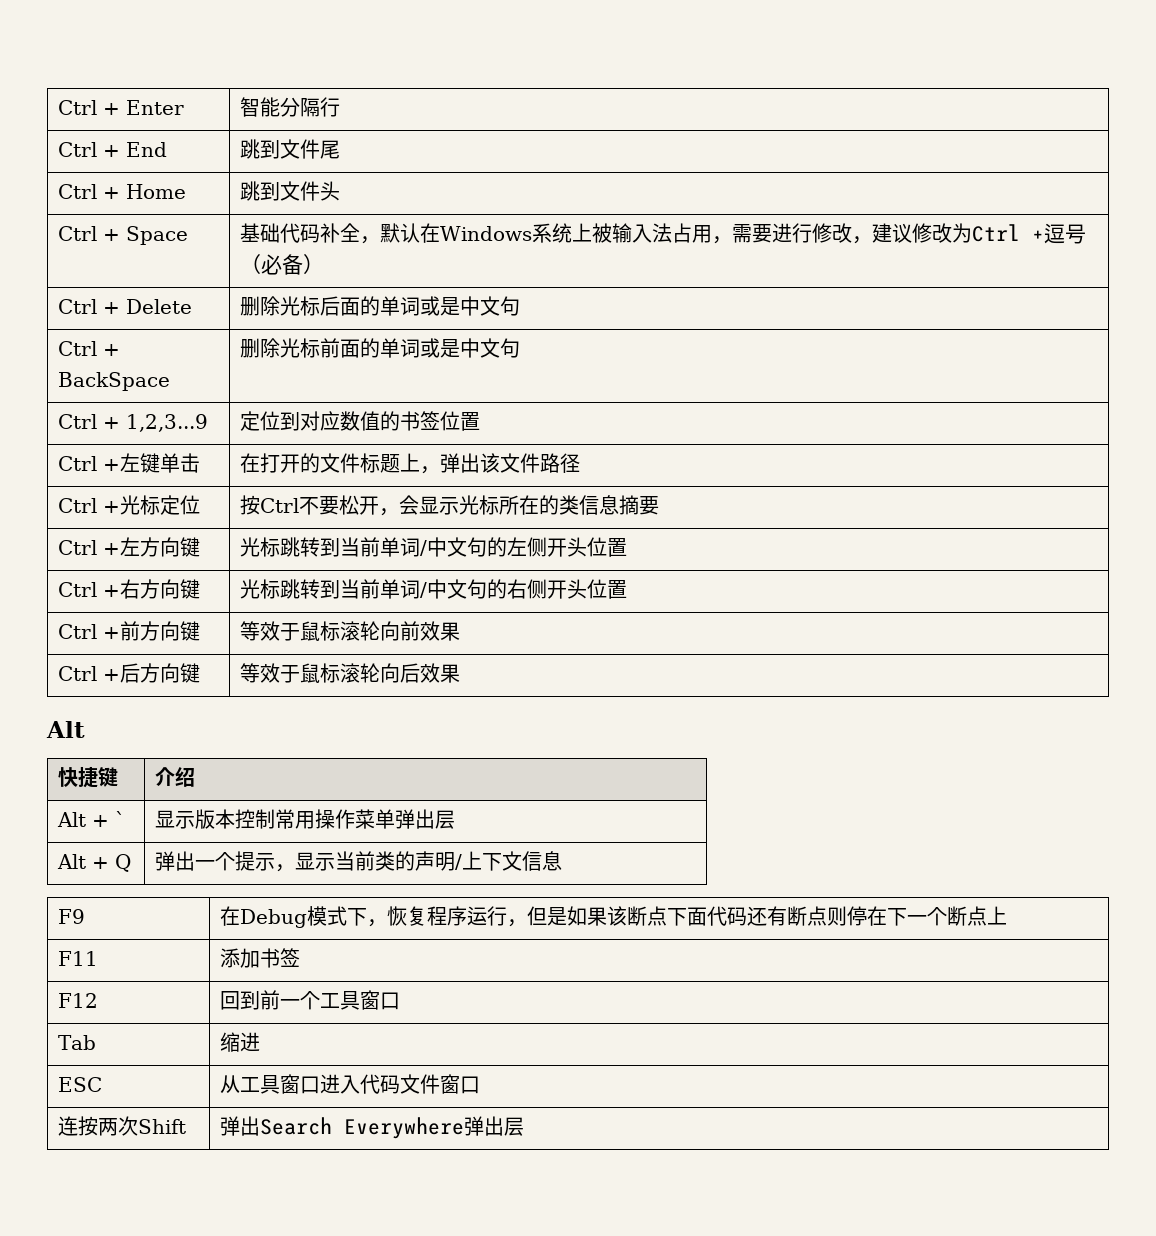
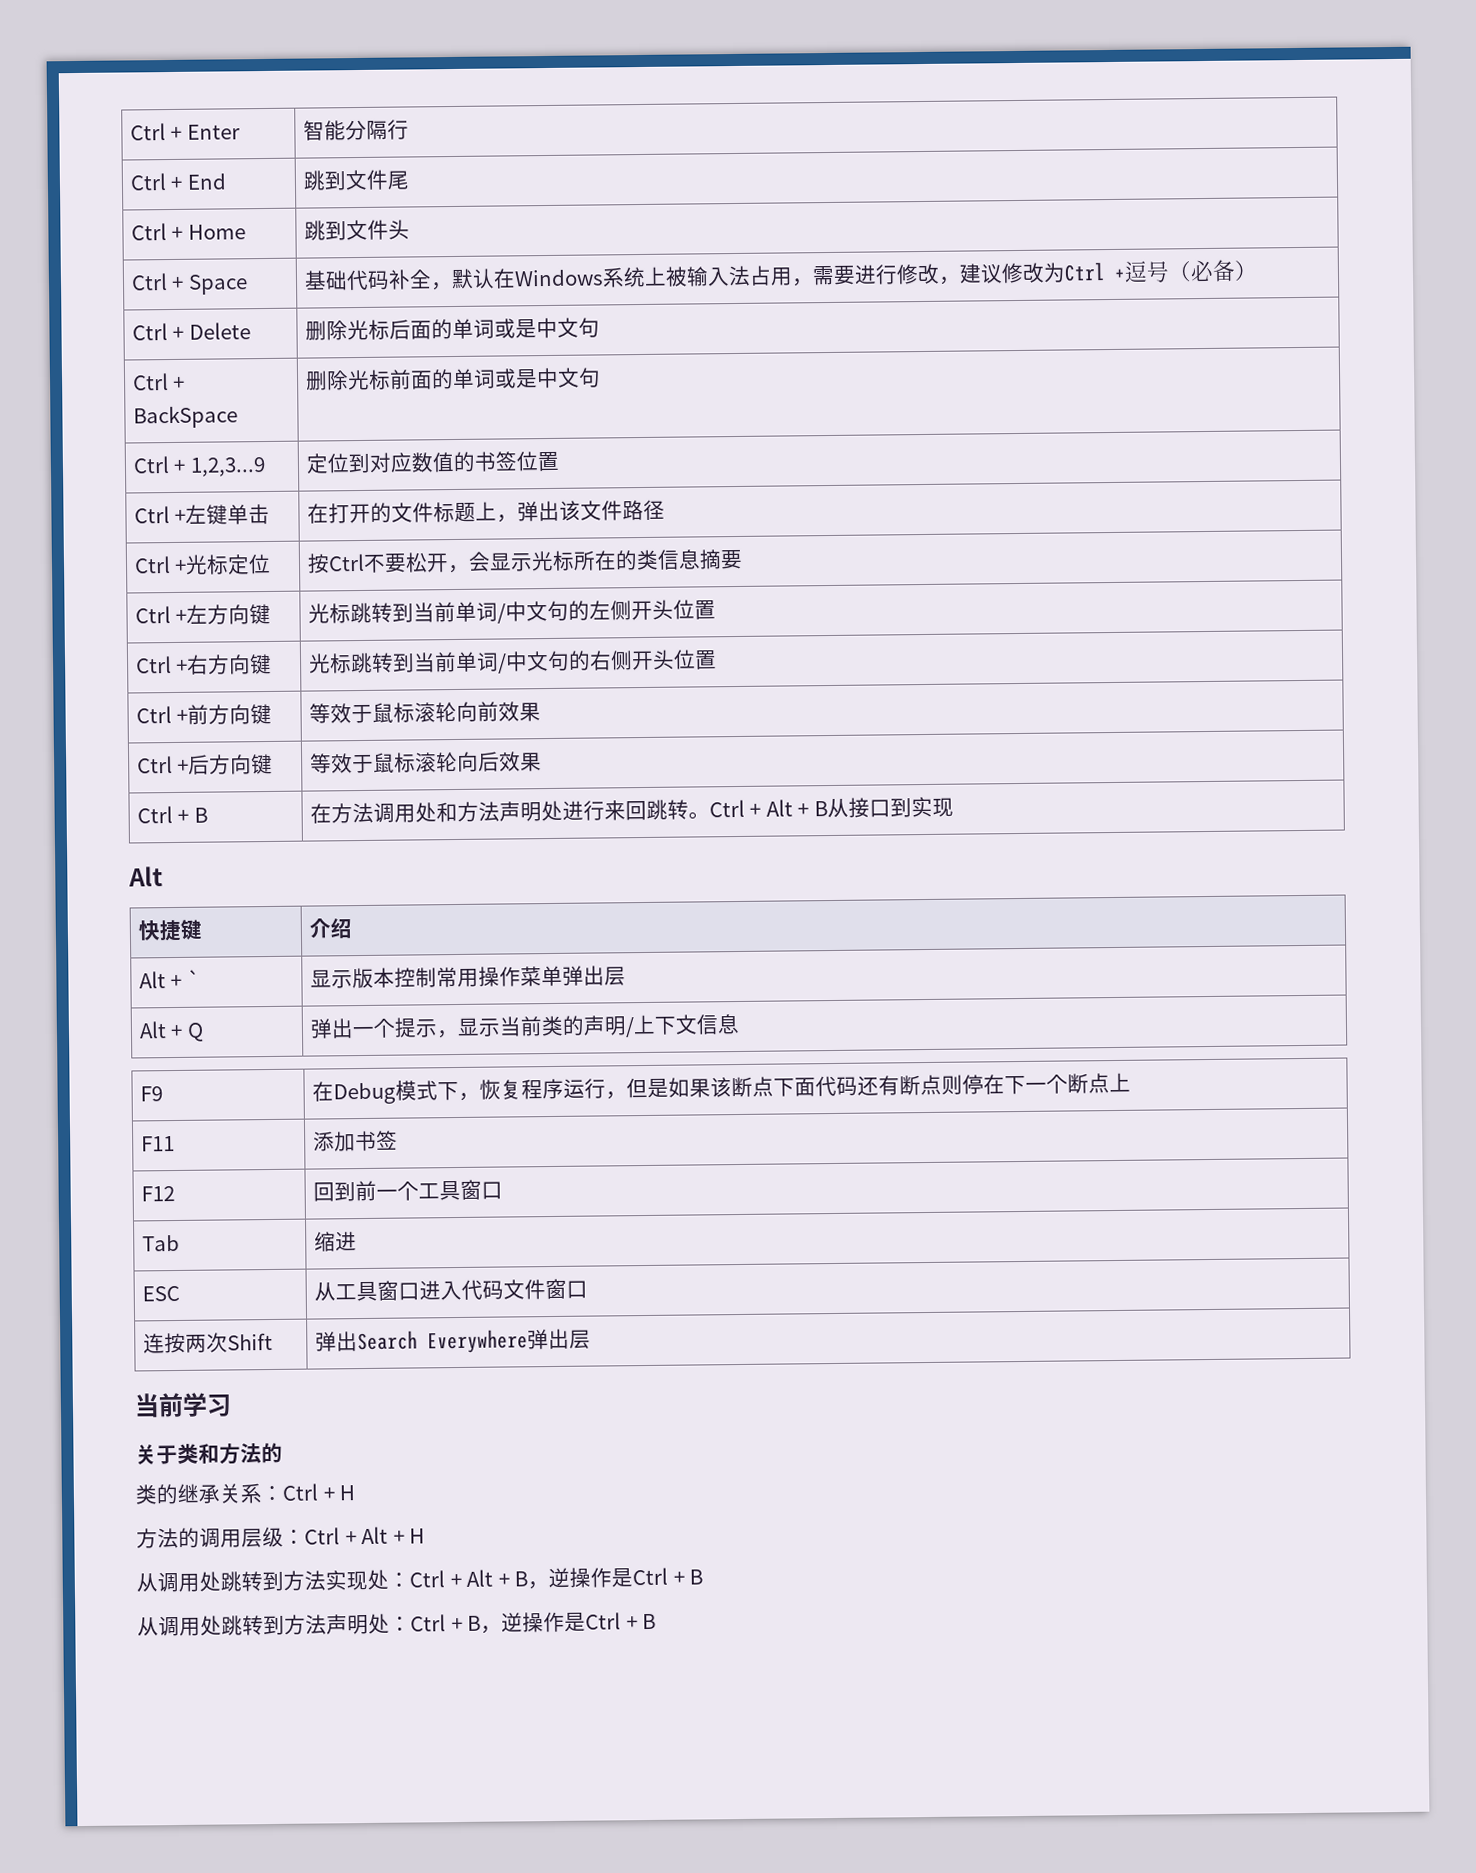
+ Ctrl + B | 在方法调用处和方法声明处进行来回跳转。Ctrl + Alt + B从接口到实现
+ 当前学习
+ 关于类和方法的
+ 类的继承关系：Ctrl + H
+ 方法的调用层级：Ctrl + Alt + H
+ 从调用处跳转到方法实现处：Ctrl + Alt + B，逆操作是Ctrl + B
+ 从调用处跳转到方法声明处：Ctrl + B，逆操作是Ctrl + B

